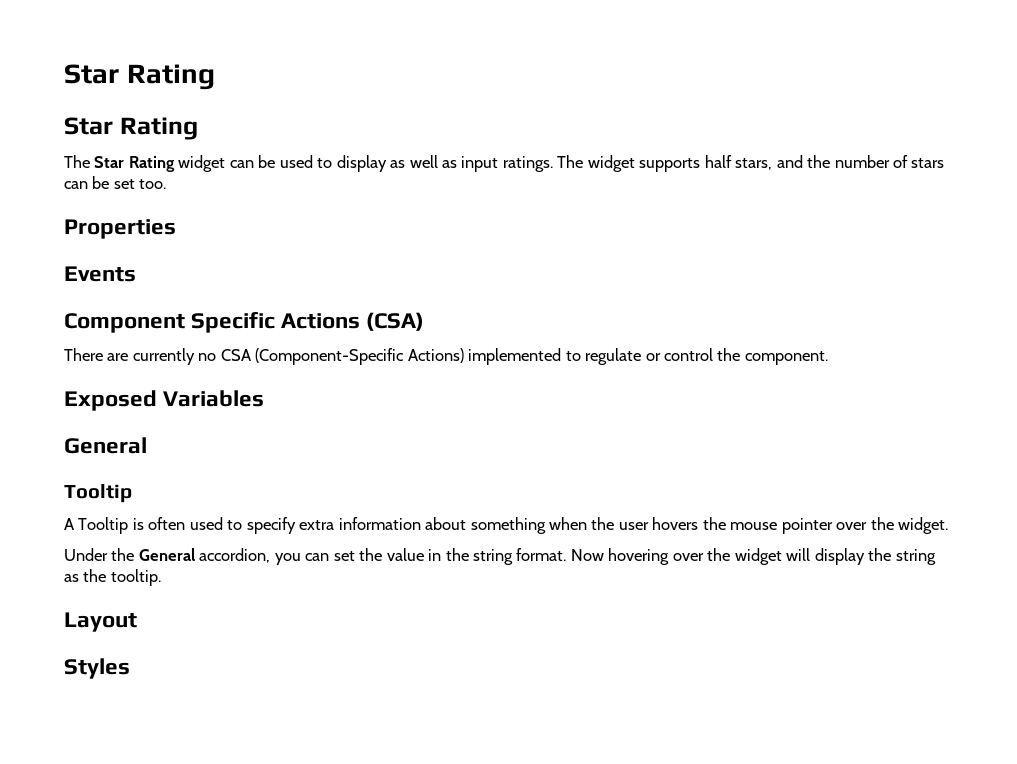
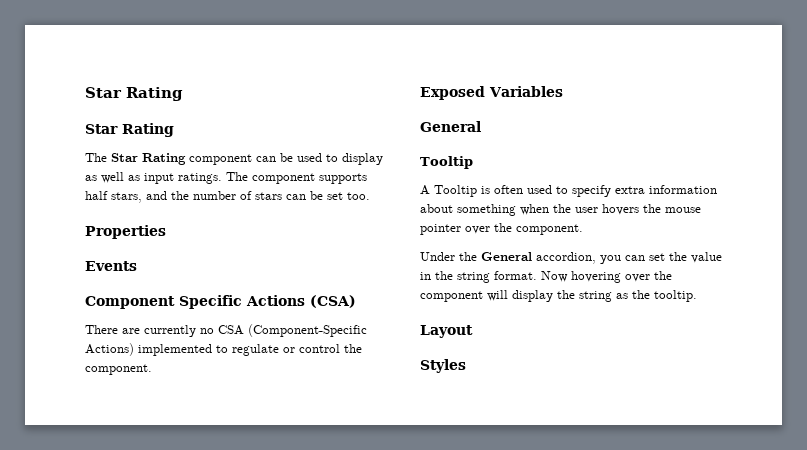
- The Star Rating widget can be used to display as well as input ratings.
+ The Star Rating component can be used to display as well as input ratings.
- The widget supports half stars, and the number of stars can be set too.
+ The component supports half stars, and the number of stars can be set too.
- A Tooltip is often used to specify extra information about something when the user hovers the mouse pointer over the widget.
+ A Tooltip is often used to specify extra information about something when the user hovers the mouse pointer over the component.
- Now hovering over the widget will display the string as the tooltip.
+ Now hovering over the component will display the string as the tooltip.

